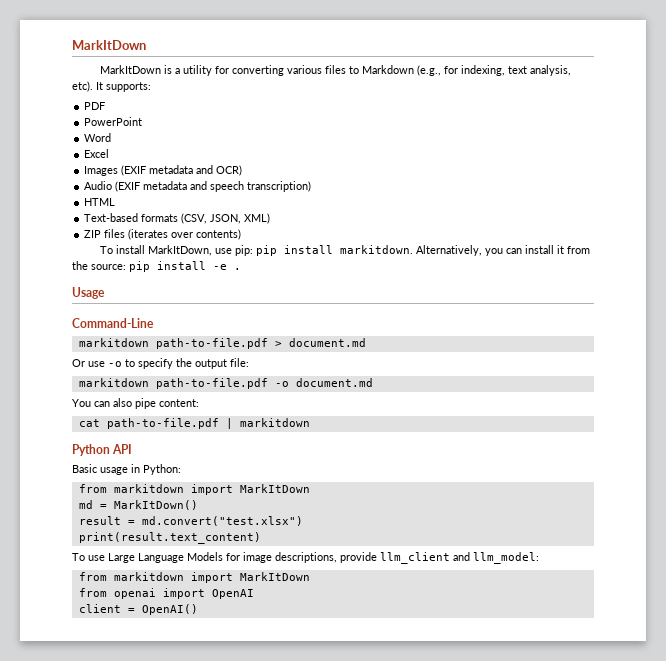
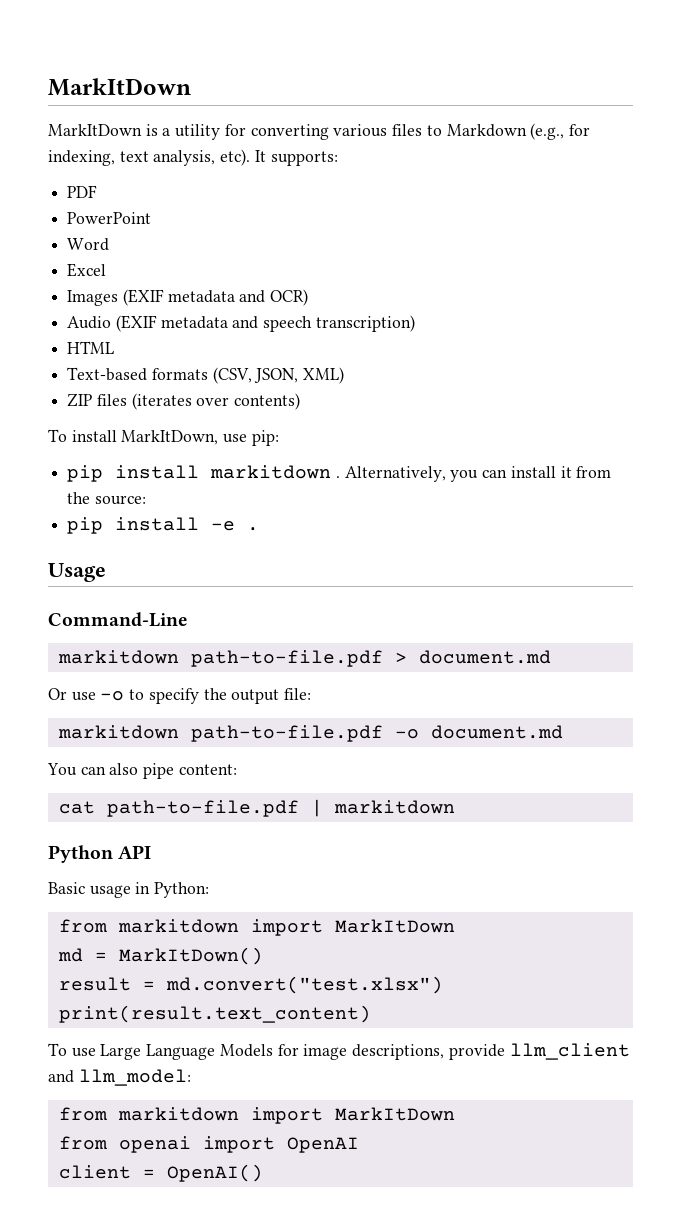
- To install MarkItDown, use pip: pip install markitdown.
+ To install MarkItDown, use pip:
+ pip install markitdown .
- Alternatively, you can install it from the source: pip install -e .
+ Alternatively, you can install it from the source:
+ pip install -e .

